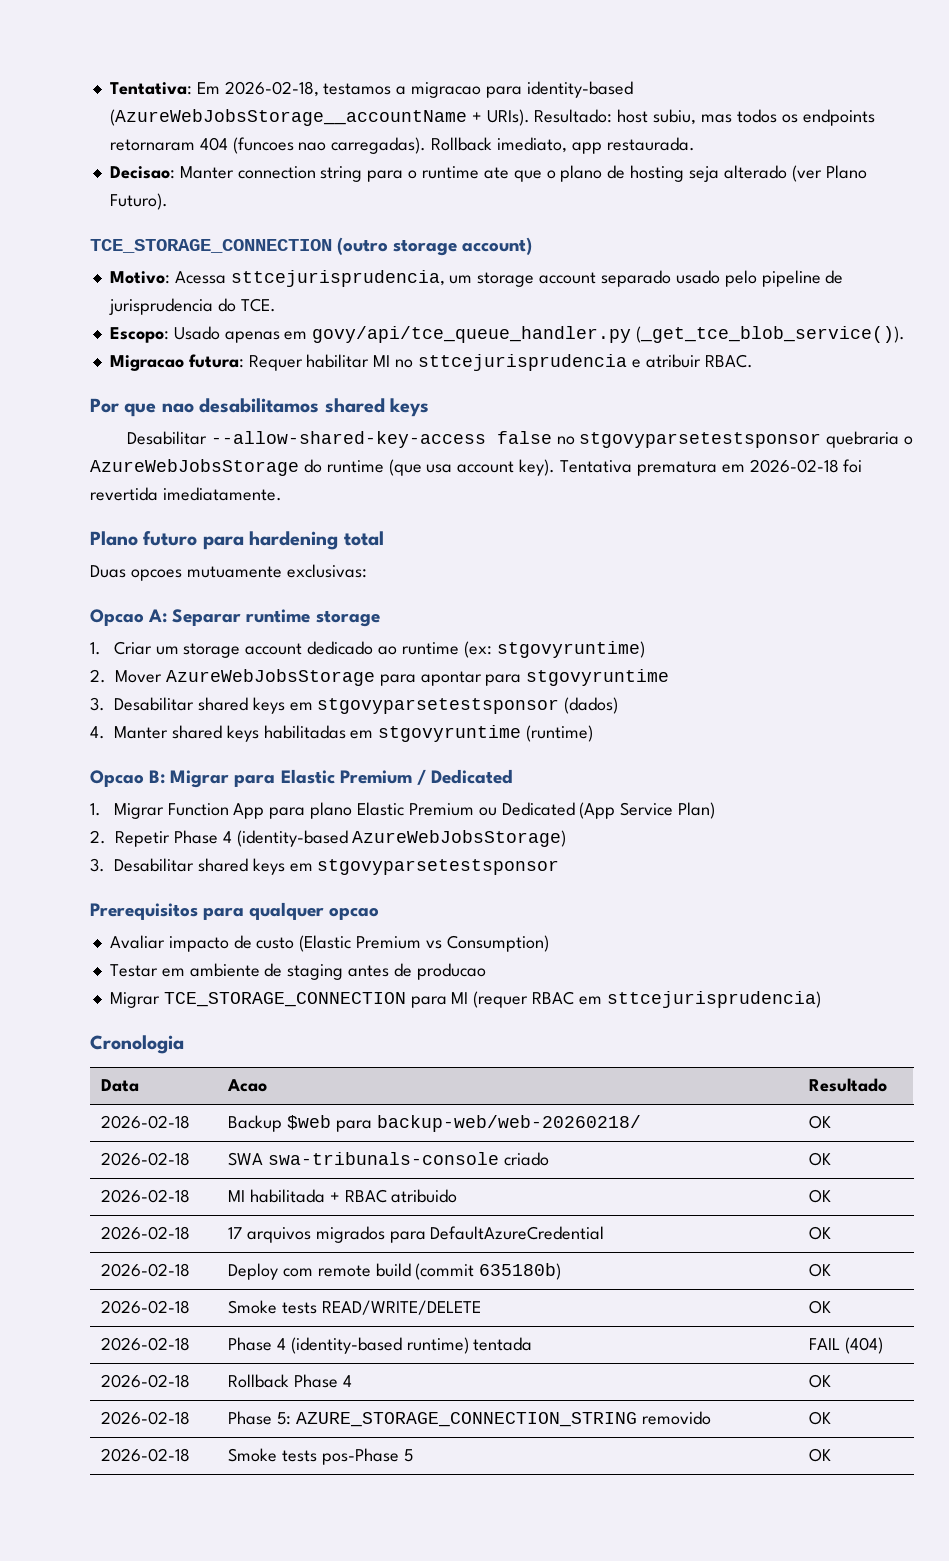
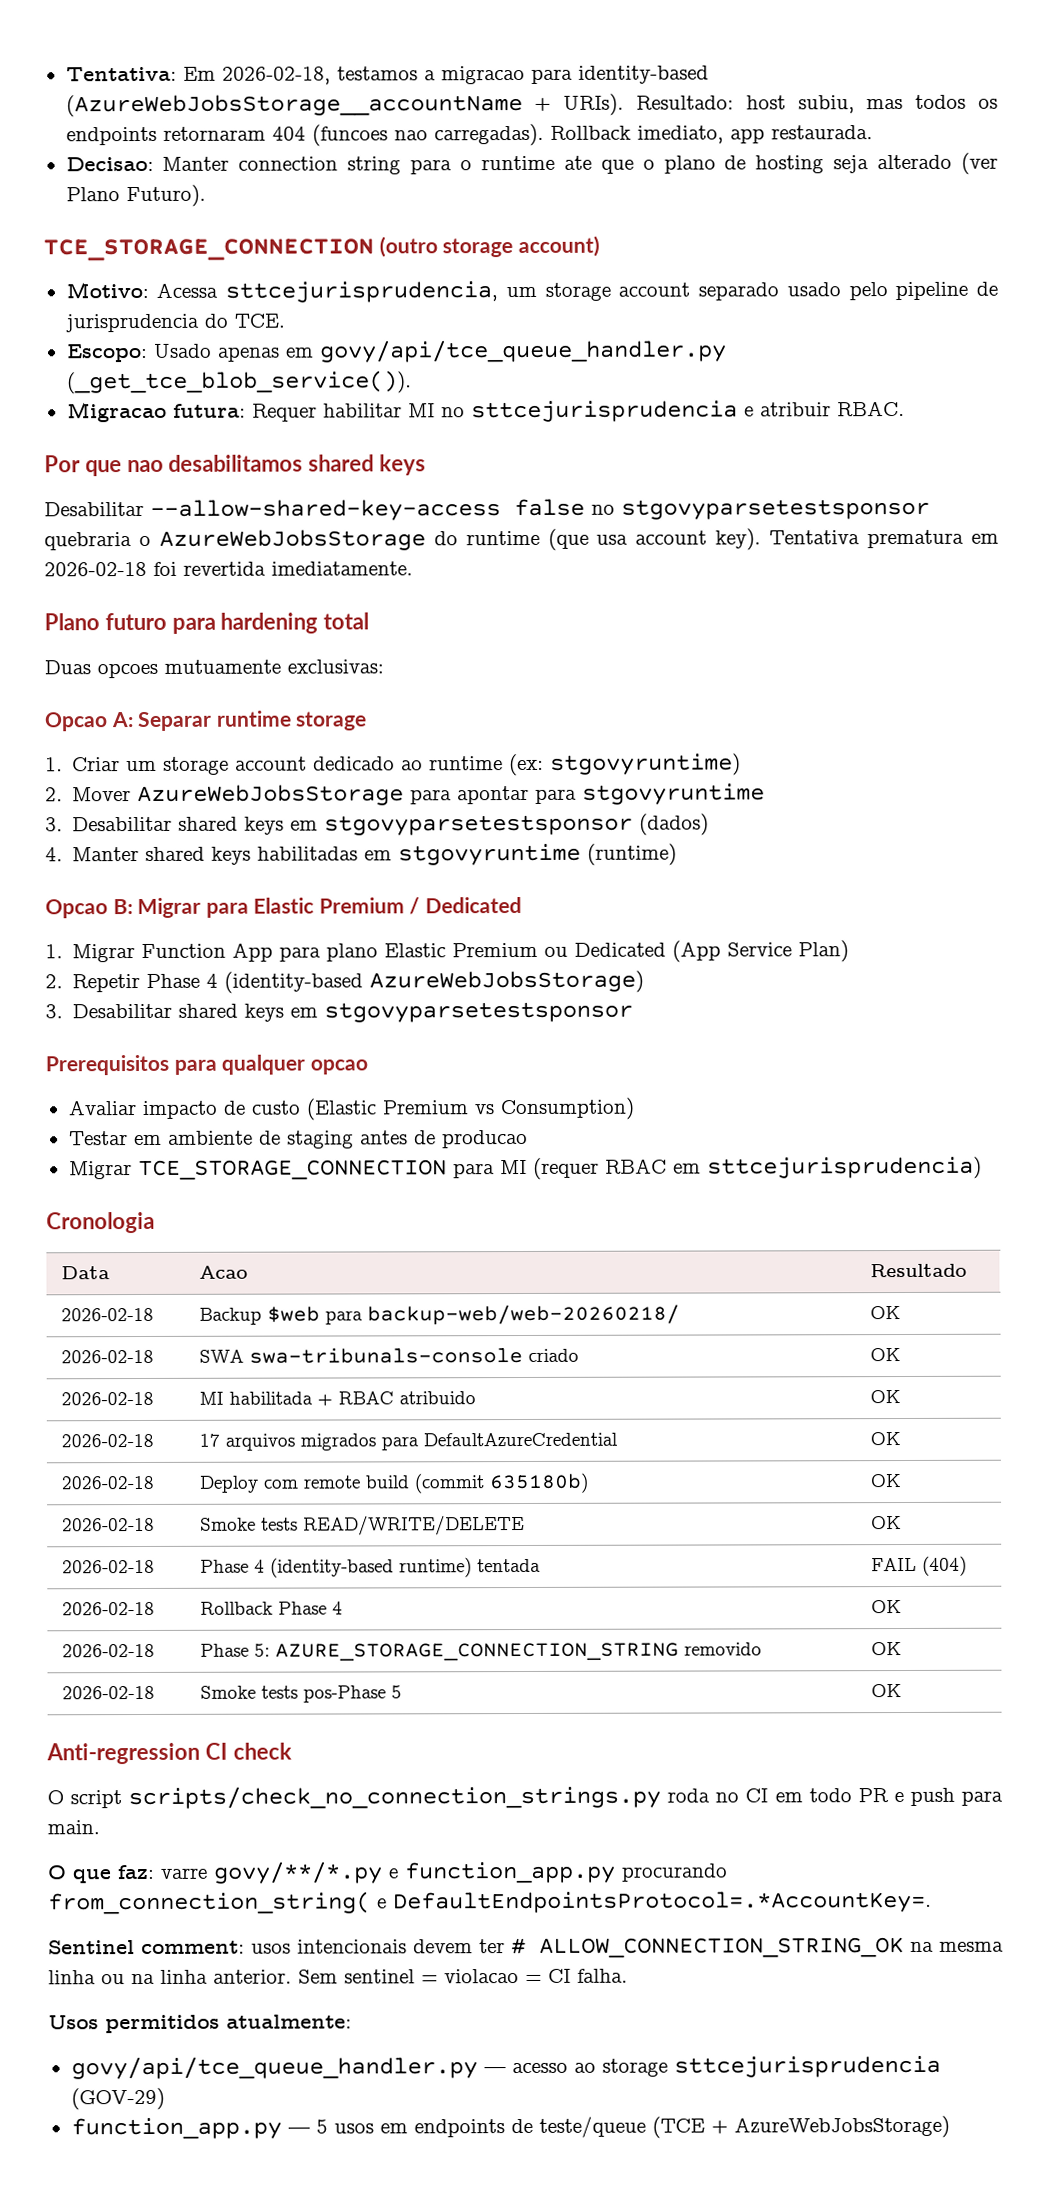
+ Anti-regression CI check
+ O script scripts/check_no_connection_strings.py roda no CI em todo PR e push para main.
+ O que faz: varre govy/**/*.py e function_app.py procurando from_connection_string( e DefaultEndpointsProtocol=.*AccountKey=.
+ Sentinel comment: usos intencionais devem ter # ALLOW_CONNECTION_STRING_OK na mesma linha ou na linha anterior. Sem sentinel = violacao = CI falha.
+ Usos permitidos atualmente:
+ govy/api/tce_queue_handler.py — acesso ao storage sttcejurisprudencia (GOV-29)
+ function_app.py — 5 usos em endpoints de teste/queue (TCE + AzureWebJobsStorage)

